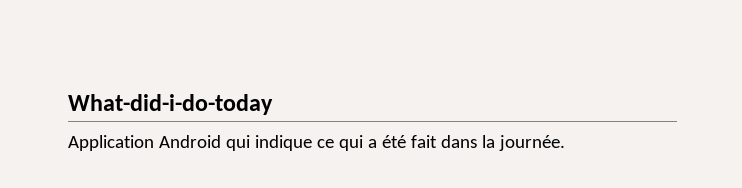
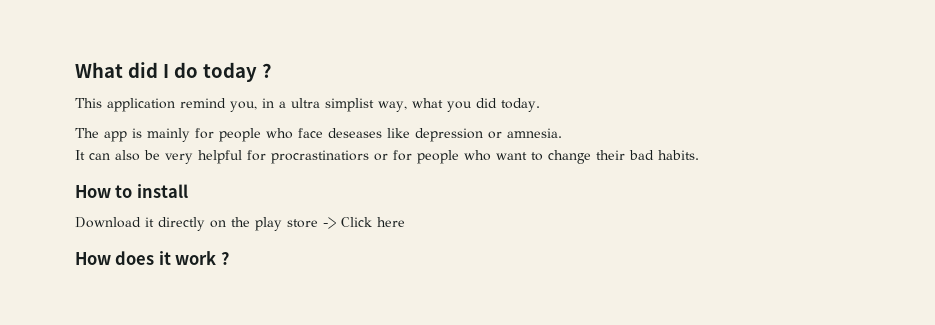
- What-did-i-do-today
- Application Android qui indique ce qui a été fait dans la journée.
+ What did I do today ?
+ This application remind you, in a ultra simplist way, what you did today.
+ The app is mainly for people who face deseases like depression or amnesia.
+ It can also be very helpful for procrastinatiors or for people who want to change their bad habits.
+ How to install
+ Download it directly on the play store -> Click here
+ How does it work ?

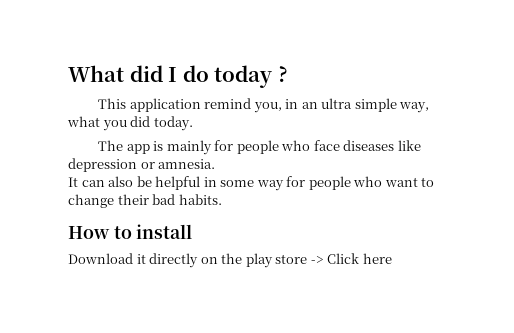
- This application remind you, in a ultra simplist way, what you did today.
+ This application remind you, in an ultra simple way, what you did today.
- The app is mainly for people who face deseases like depression or amnesia.
+ The app is mainly for people who face diseases like depression or amnesia.
- It can also be very helpful for procrastinatiors or for people who want to change their bad habits.
+ It can also be helpful in some way for people who want to change their bad habits.
- How does it work ?

